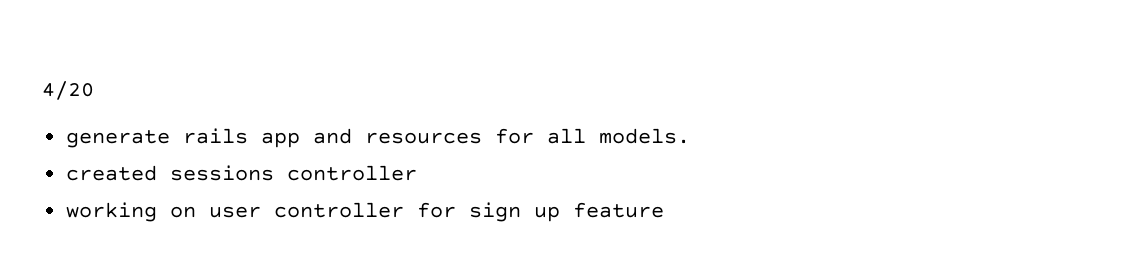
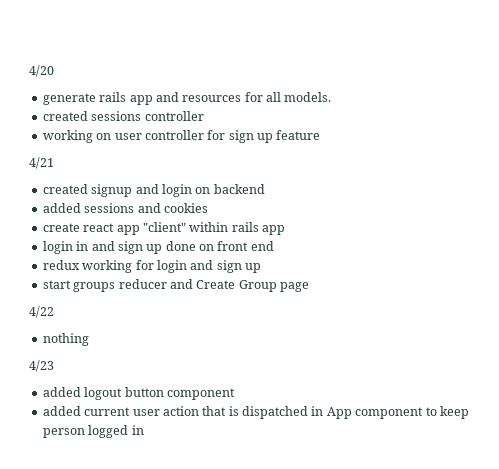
+ 4/21
+ created signup and login on backend
+ added sessions and cookies
+ create react app "client" within rails app
+ login in and sign up done on front end
+ redux working for login and sign up
+ start groups reducer and Create Group page
+ 4/22
+ nothing
+ 4/23
+ added logout button component
+ added current user action that is dispatched in App component to keep person logged in

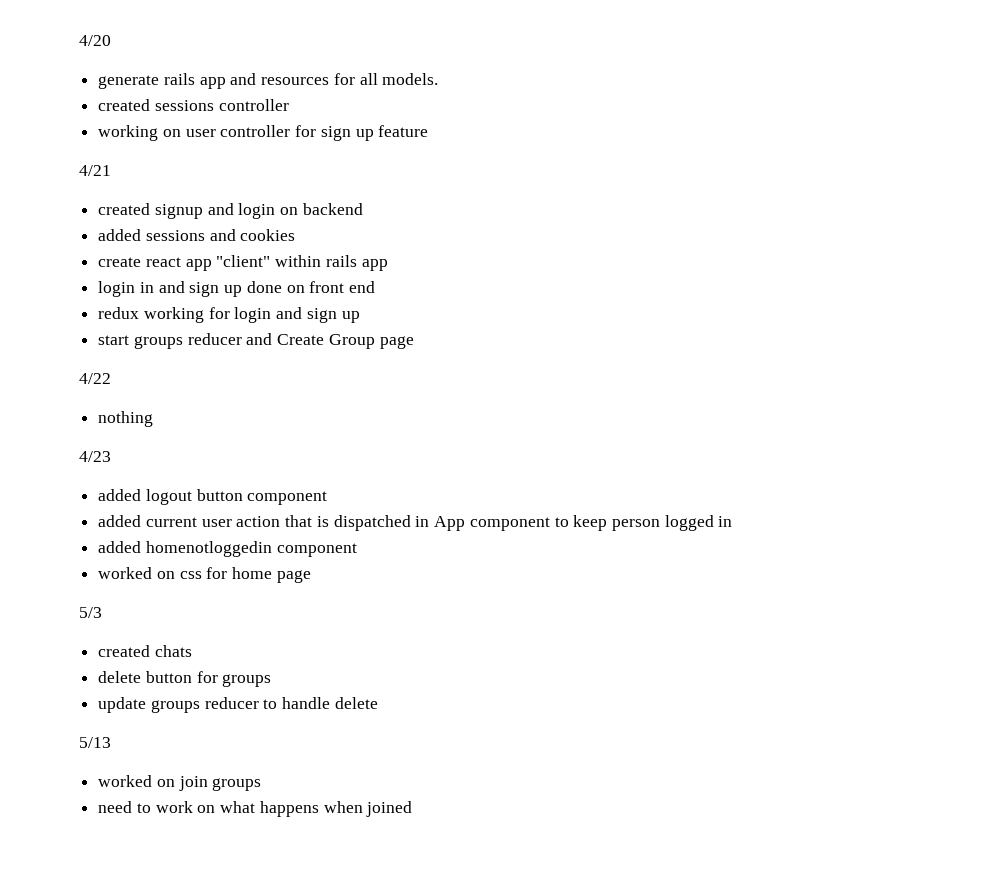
+ added homenotloggedin component
+ worked on css for home page
+ 5/3
+ created chats
+ delete button for groups
+ update groups reducer to handle delete
+ 5/13
+ worked on join groups
+ need to work on what happens when joined

